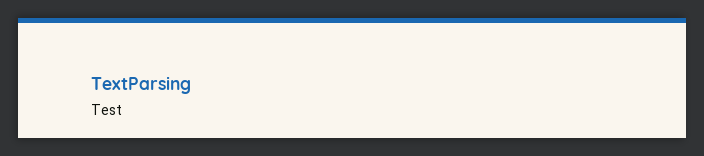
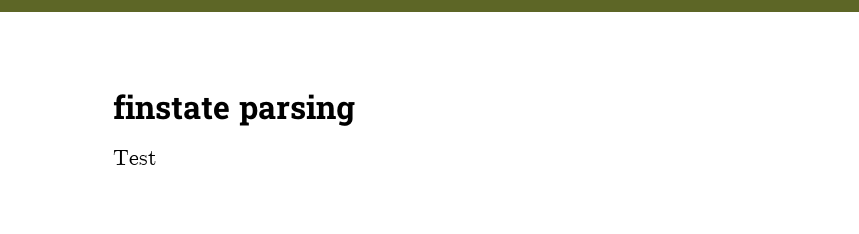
- TextParsing
+ finstate parsing

